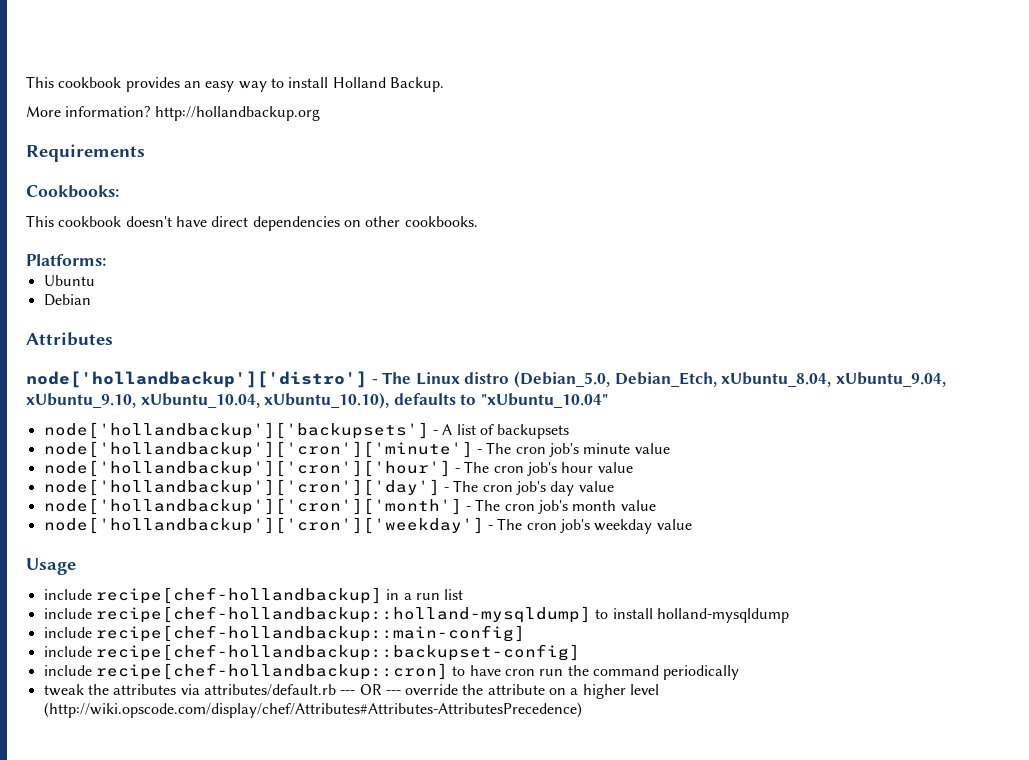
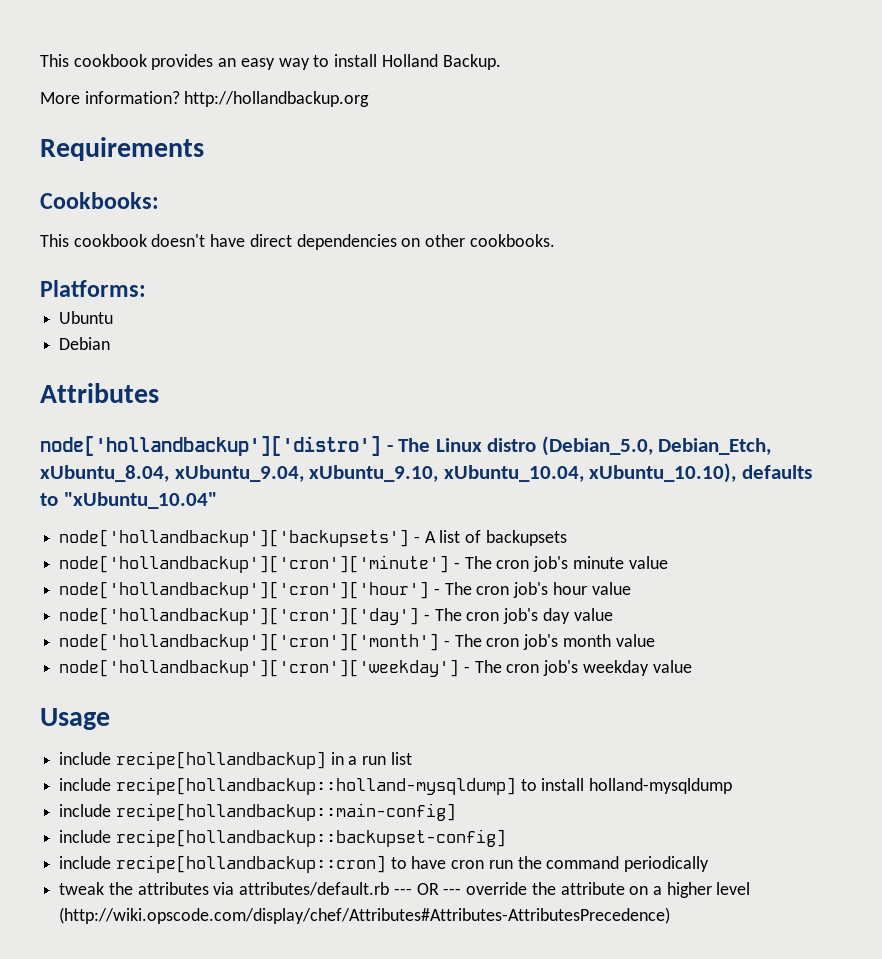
- include recipe[chef-hollandbackup] in a run list
+ include recipe[hollandbackup] in a run list
- include recipe[chef-hollandbackup::holland-mysqldump] to install holland-mysqldump
+ include recipe[hollandbackup::holland-mysqldump] to install holland-mysqldump
- include recipe[chef-hollandbackup::main-config]
- include recipe[chef-hollandbackup::backupset-config]
- include recipe[chef-hollandbackup::cron] to have cron run the command periodically
+ include recipe[hollandbackup::main-config]
+ include recipe[hollandbackup::backupset-config]
+ include recipe[hollandbackup::cron] to have cron run the command periodically

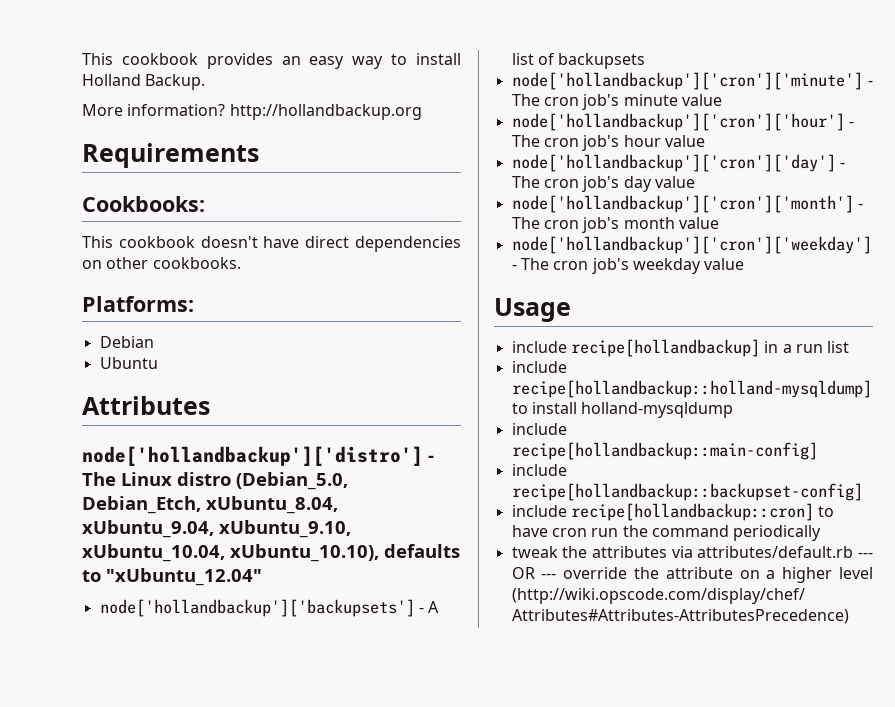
+ Debian
- Debian
- node['hollandbackup']['distro'] - The Linux distro (Debian_5.0, Debian_Etch, xUbuntu_8.04, xUbuntu_9.04, xUbuntu_9.10, xUbuntu_10.04, xUbuntu_10.10), defaults to "xUbuntu_10.04"
+ node['hollandbackup']['distro'] - The Linux distro (Debian_5.0, Debian_Etch, xUbuntu_8.04, xUbuntu_9.04, xUbuntu_9.10, xUbuntu_10.04, xUbuntu_10.10), defaults to "xUbuntu_12.04"

